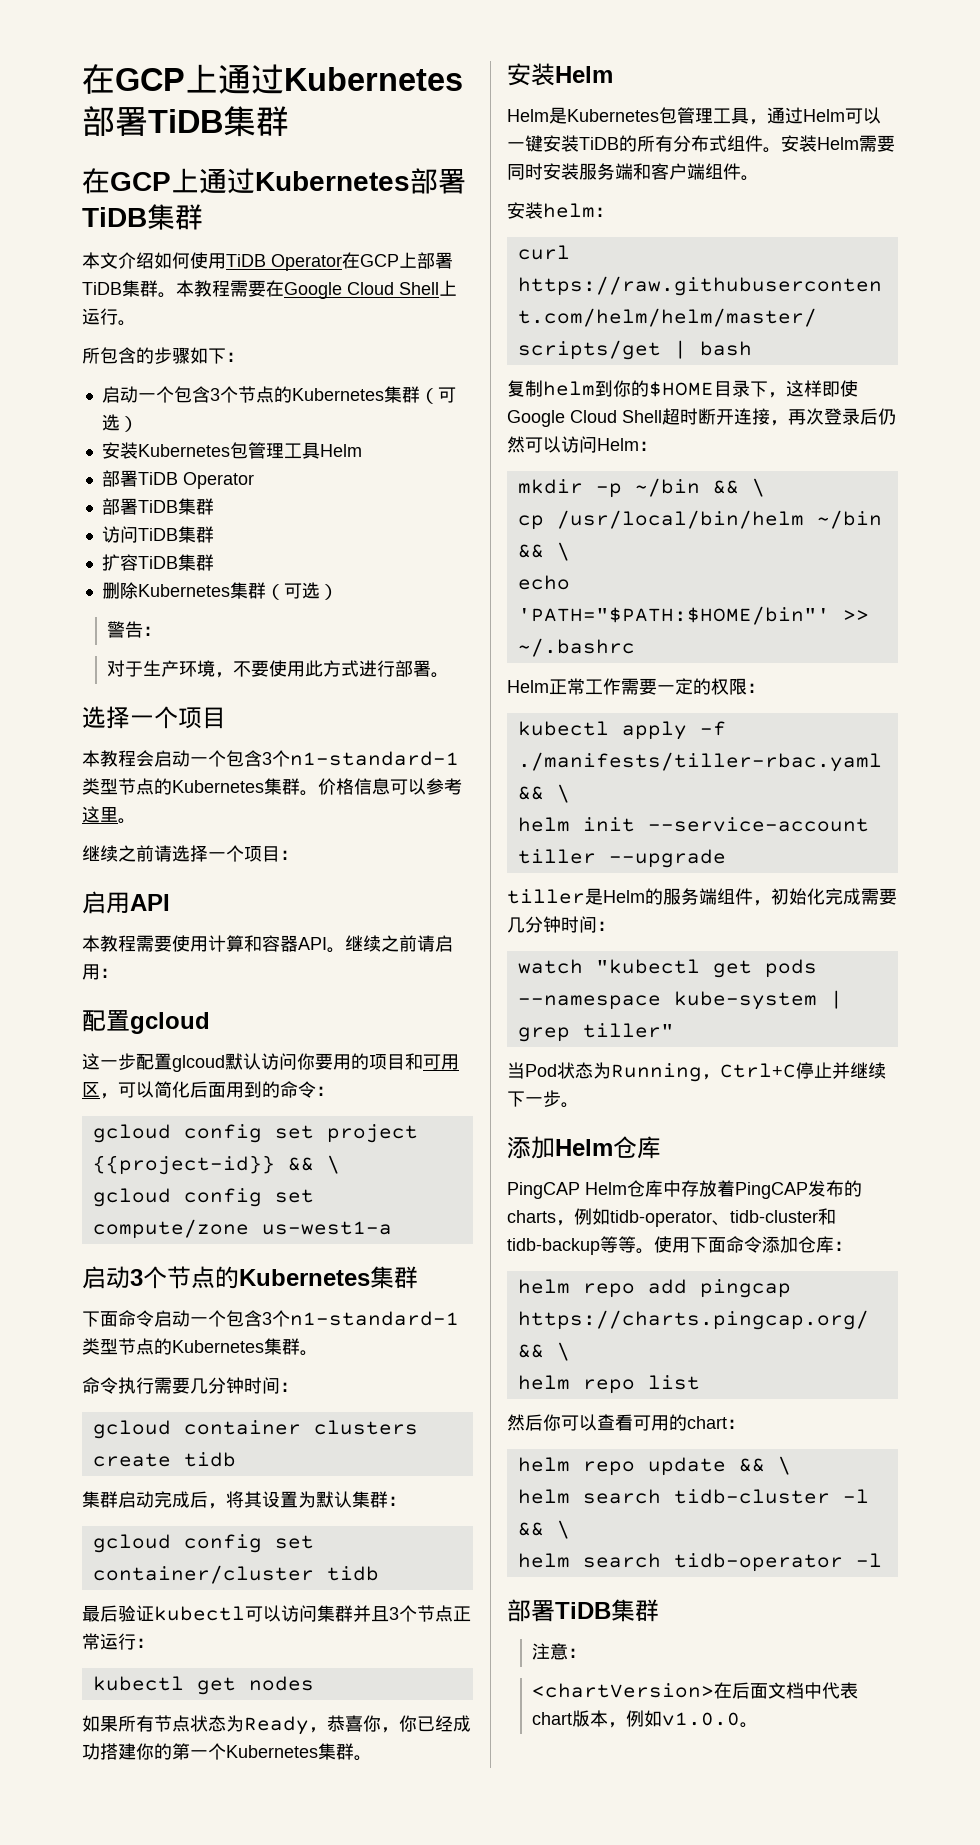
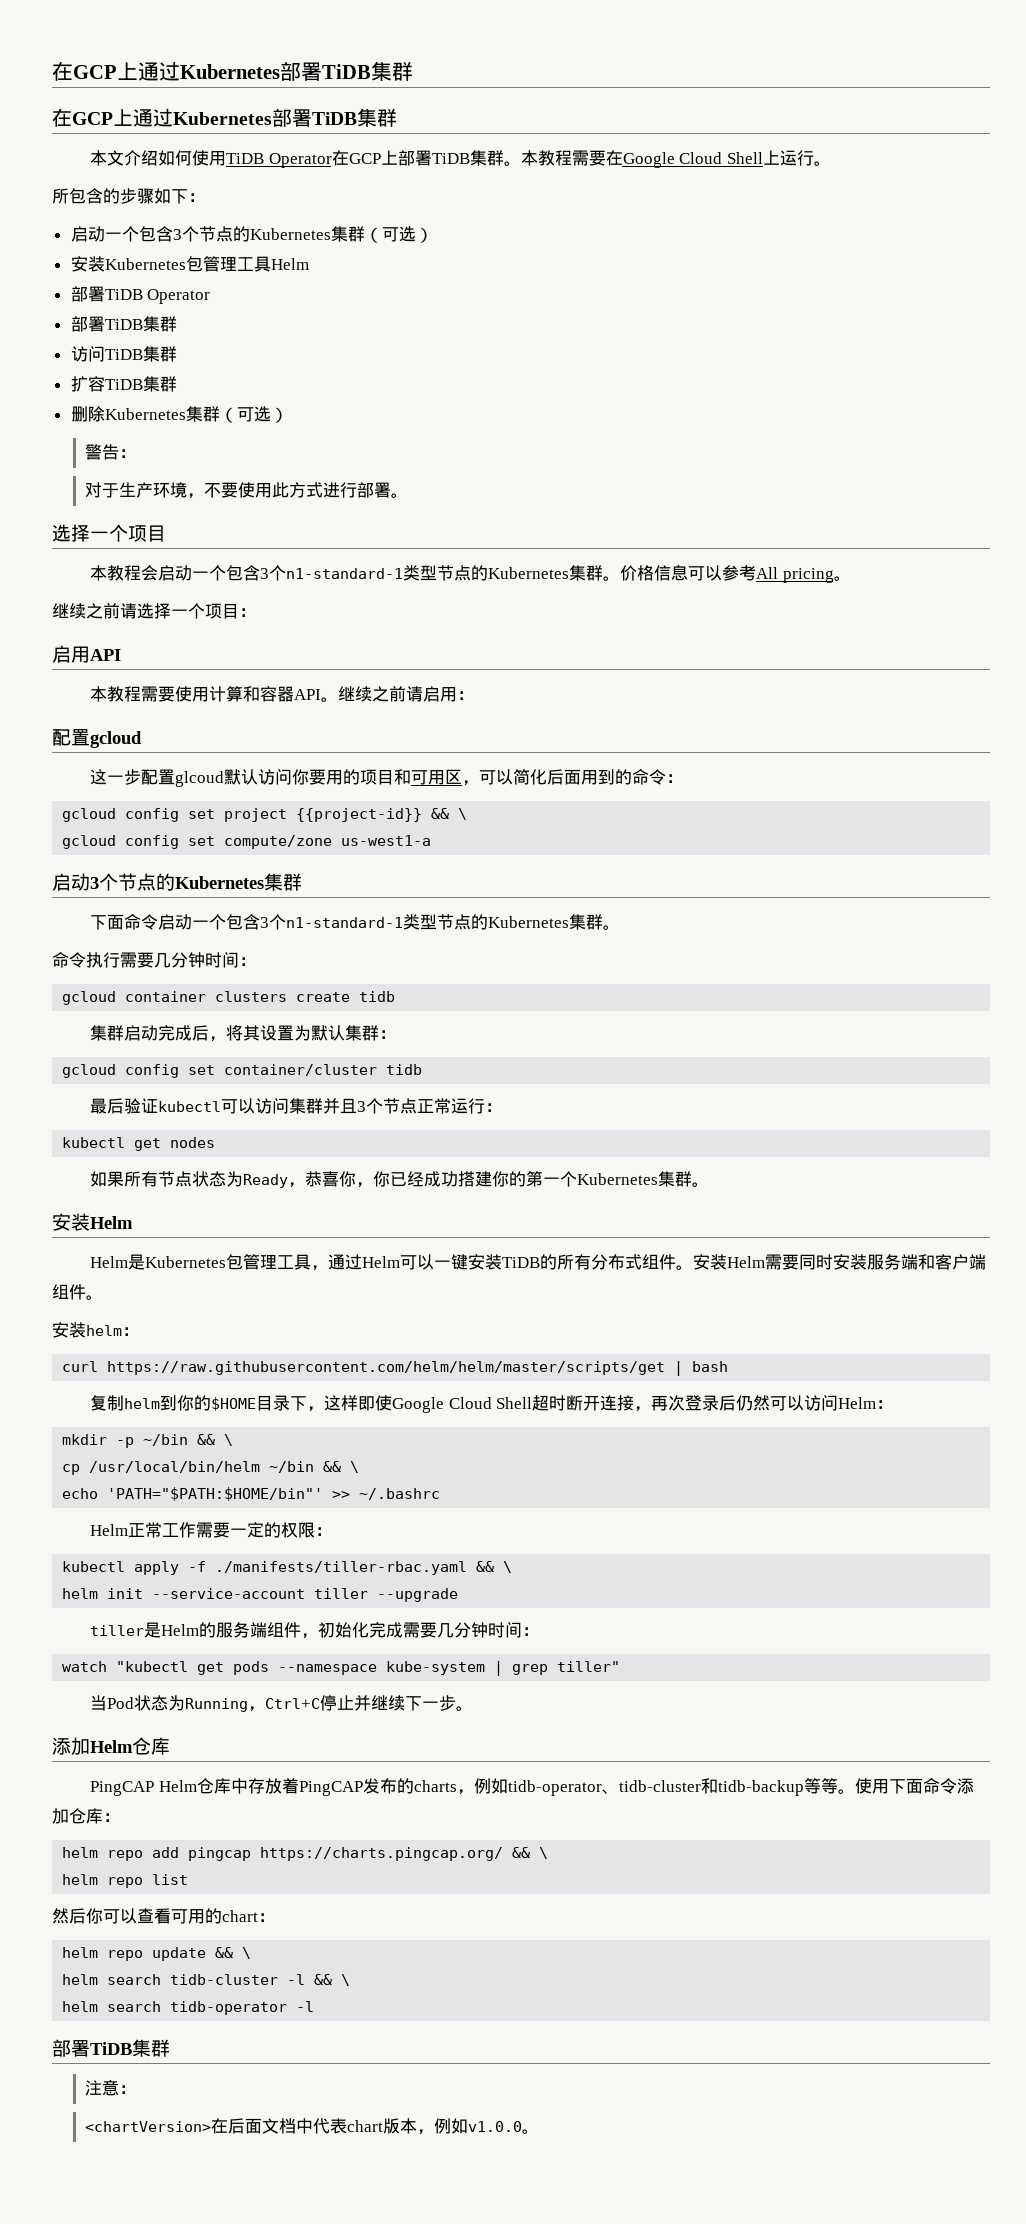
- 价格信息可以参考这里。
+ 价格信息可以参考All pricing。

